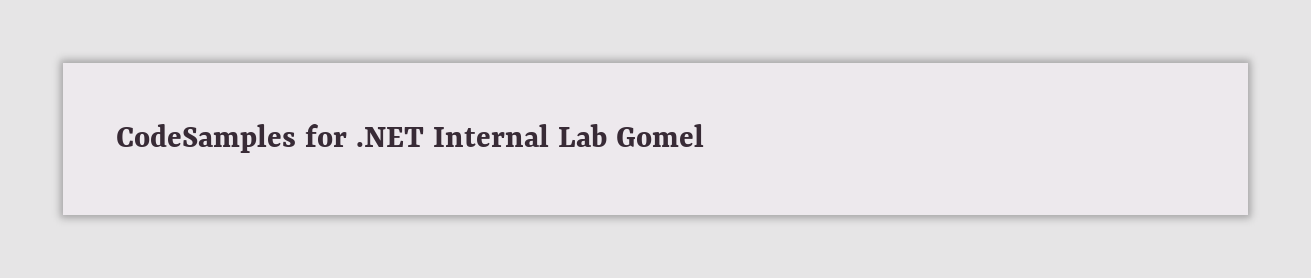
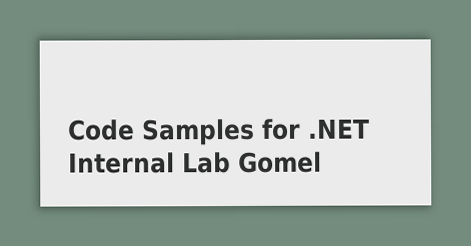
- CodeSamples for .NET Internal Lab Gomel
+ Code Samples for .NET Internal Lab Gomel

